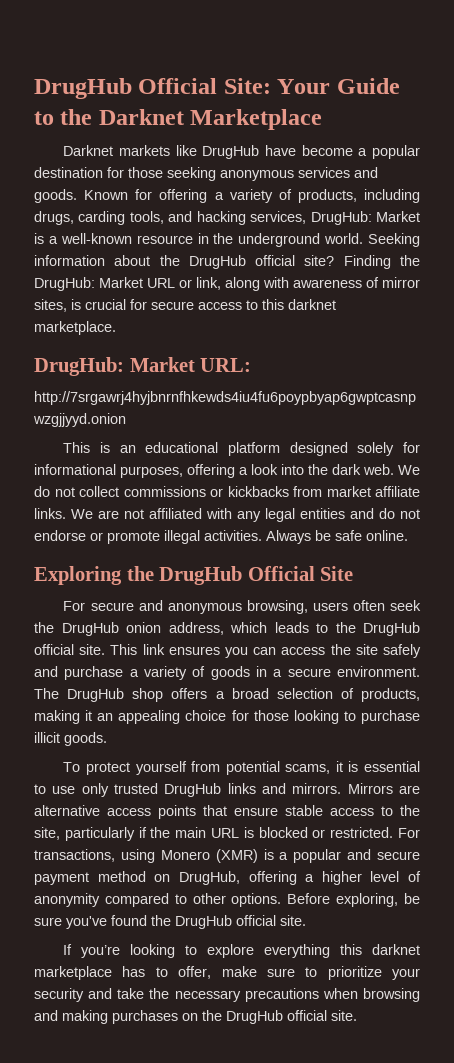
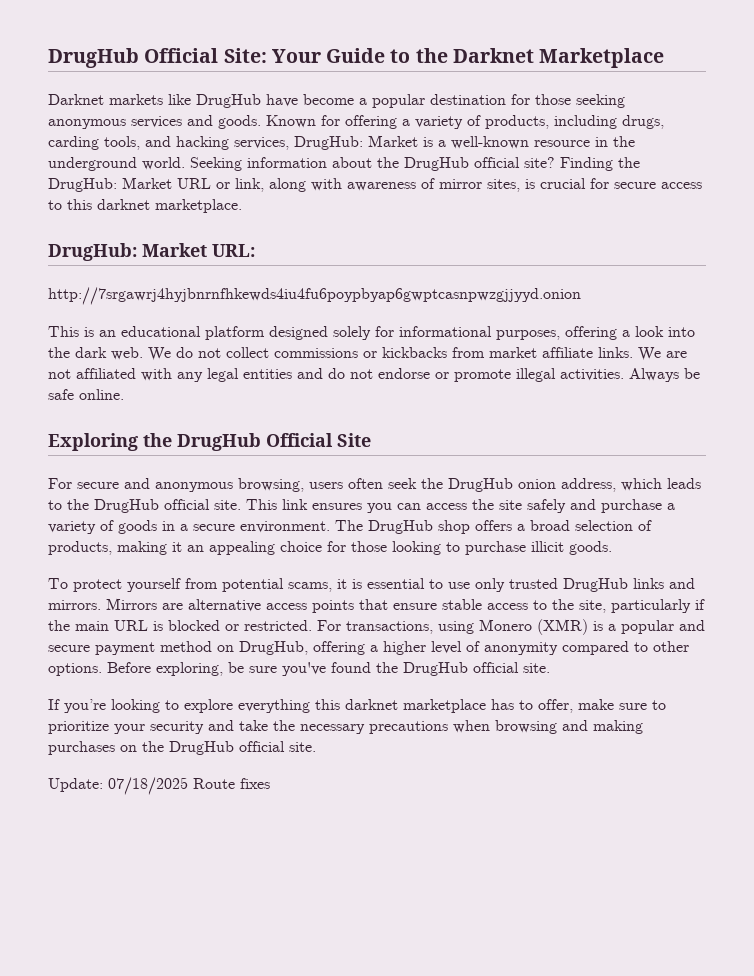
+ Update: 07/18/2025 Route fixes

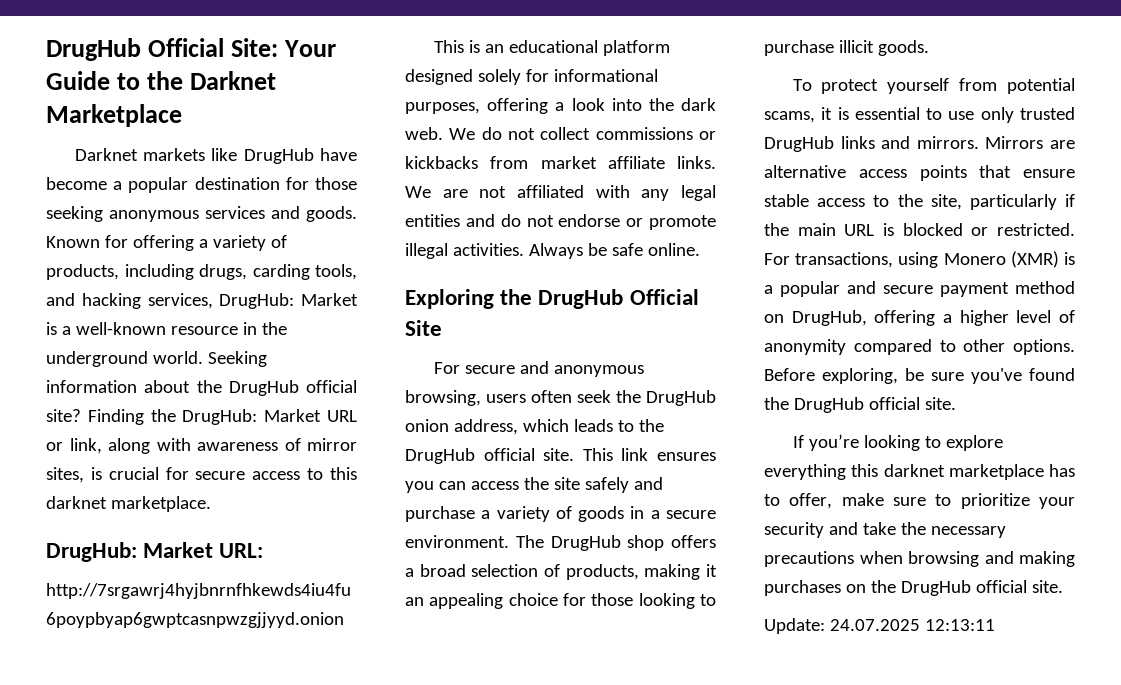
- Update: 07/18/2025 Route fixes
+ Update: 24.07.2025 12:13:11

